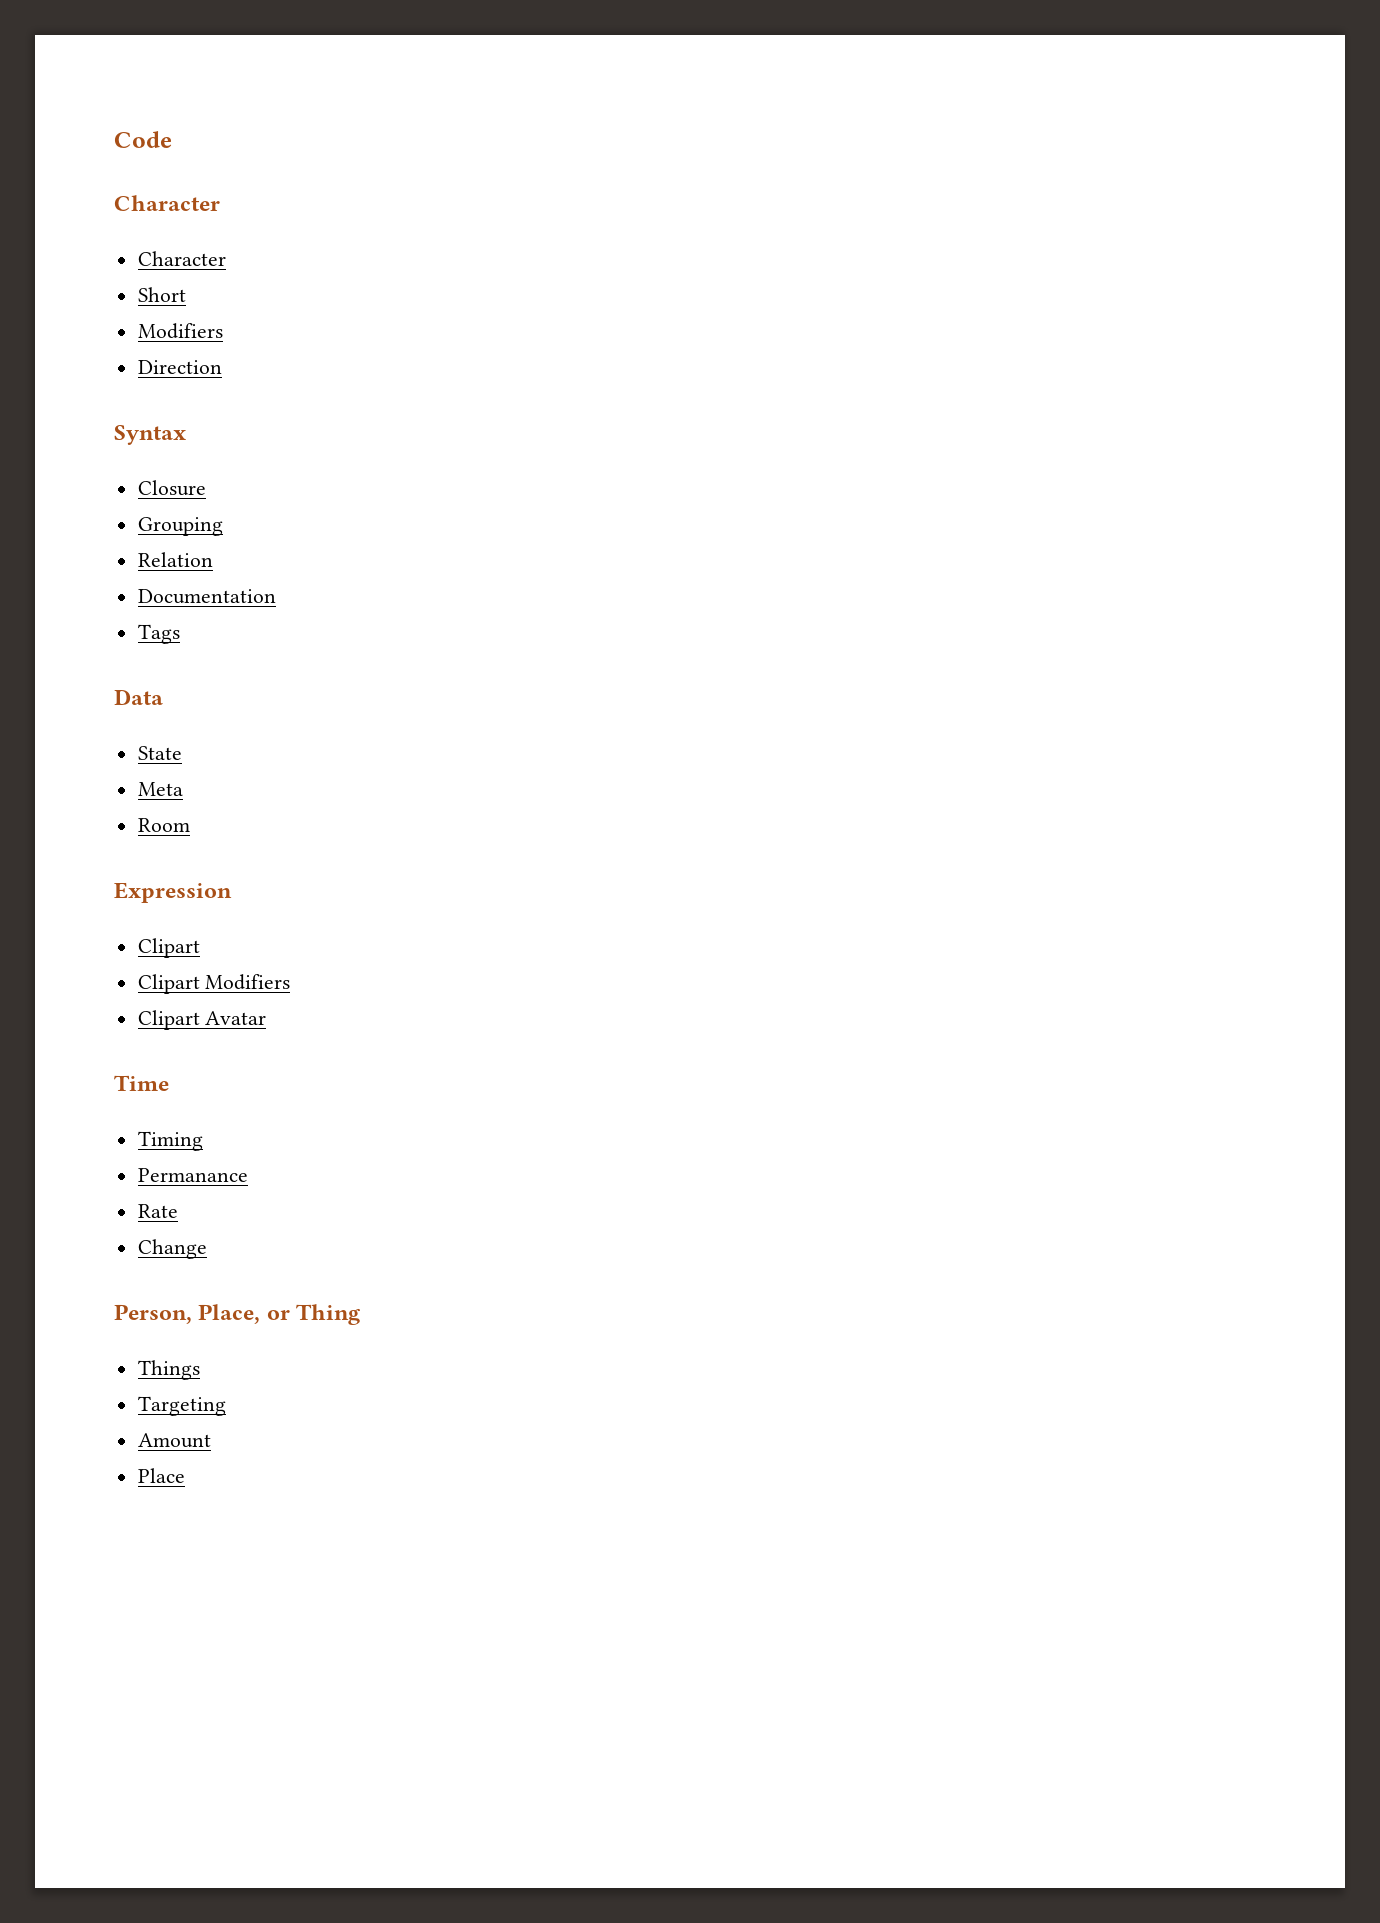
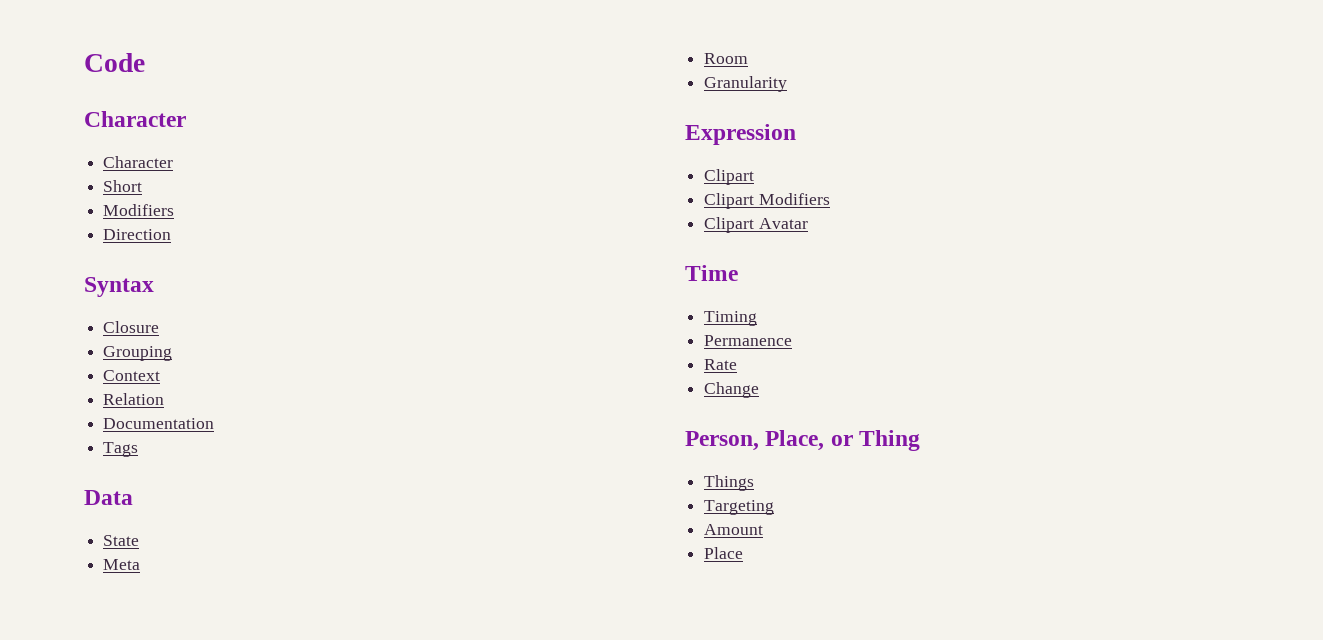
+ Context
+ Granularity
- Permanance
+ Permanence

